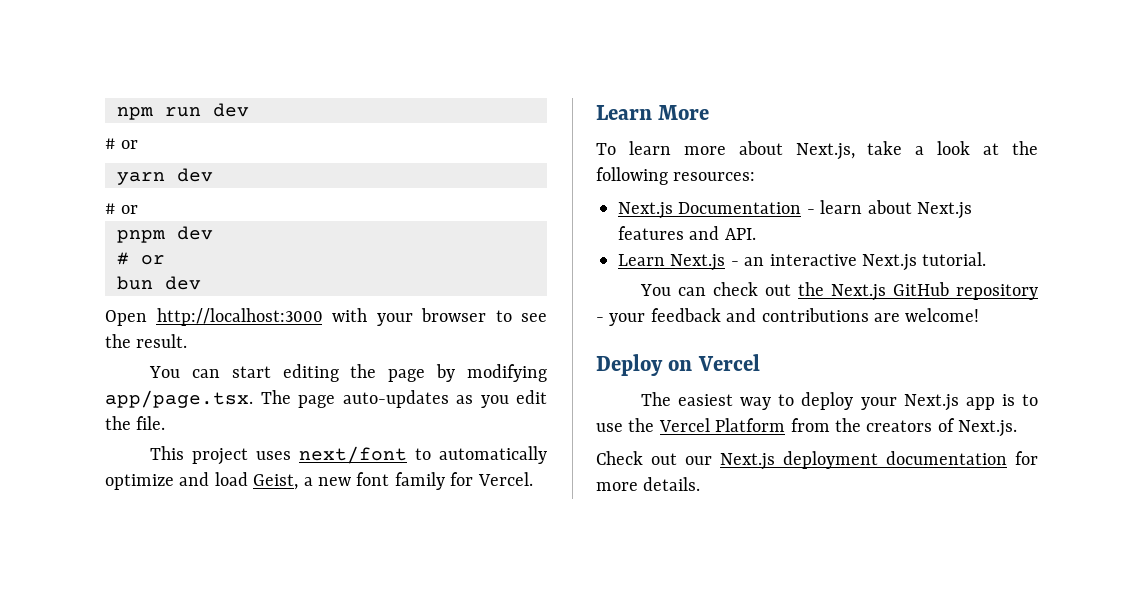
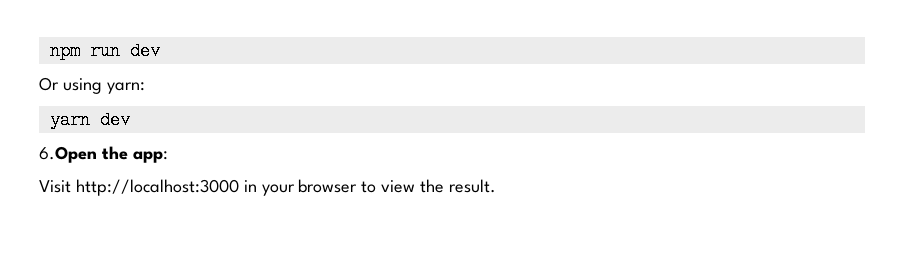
  npm run dev
- # or
+ Or using yarn:
  yarn dev
- # or
- pnpm dev
- # or
- bun dev
- Open http://localhost:3000 with your browser to see the result.
+ 6.Open the app:
+ Visit http://localhost:3000 in your browser to view the result.
- You can start editing the page by modifying app/page.tsx. The page auto-updates as you edit the file.
- This project uses next/font to automatically optimize and load Geist, a new font family for Vercel.
- Learn More
- To learn more about Next.js, take a look at the following resources:
- Next.js Documentation - learn about Next.js features and API.
- Learn Next.js - an interactive Next.js tutorial.
- You can check out the Next.js GitHub repository - your feedback and contributions are welcome!
- Deploy on Vercel
- The easiest way to deploy your Next.js app is to use the Vercel Platform from the creators of Next.js.
- Check out our Next.js deployment documentation for more details.

